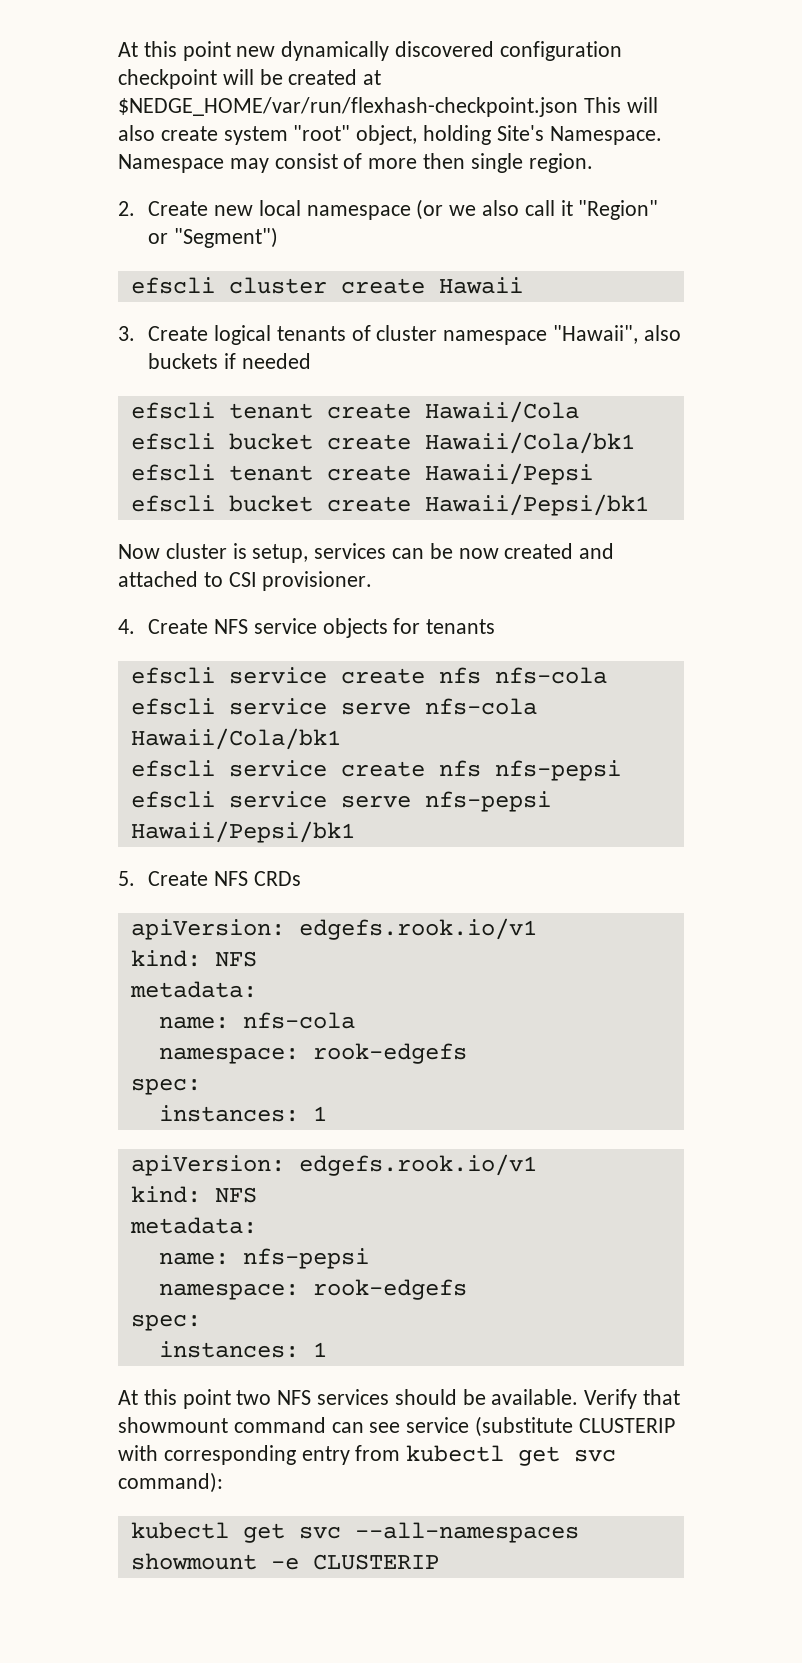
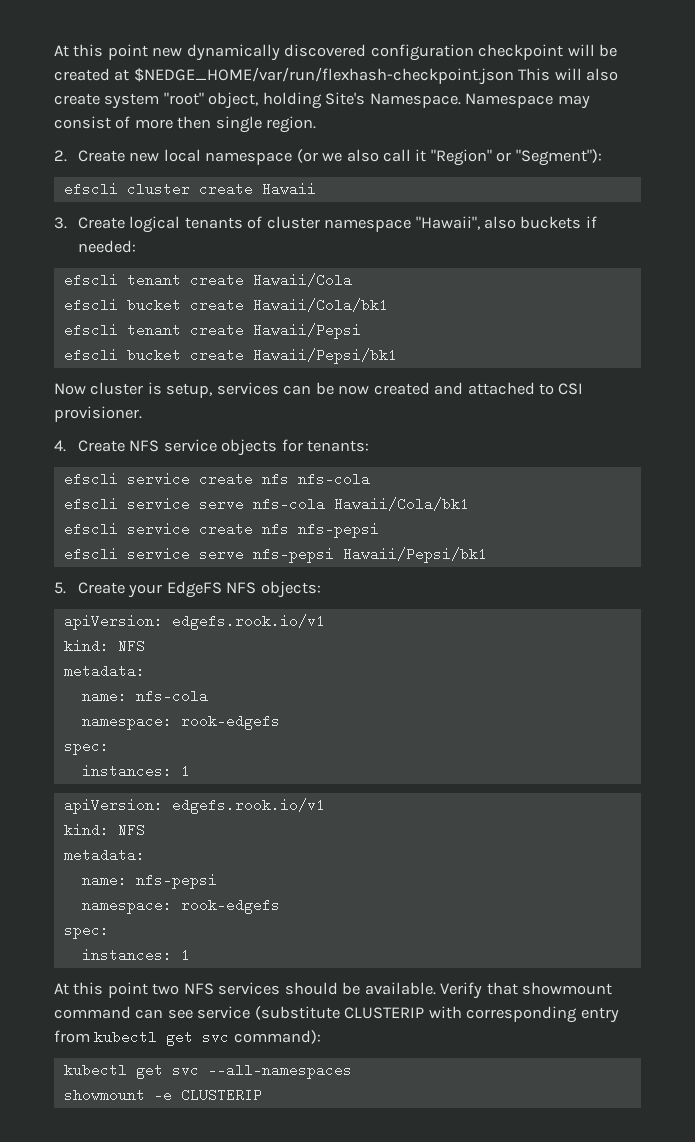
- 2. Create new local namespace (or we also call it "Region" or "Segment")
+ 2. Create new local namespace (or we also call it "Region" or "Segment"):
- 3. Create logical tenants of cluster namespace "Hawaii", also buckets if needed
+ 3. Create logical tenants of cluster namespace "Hawaii", also buckets if needed:
- 4. Create NFS service objects for tenants
+ 4. Create NFS service objects for tenants:
- 5. Create NFS CRDs
+ 5. Create your EdgeFS NFS objects:

